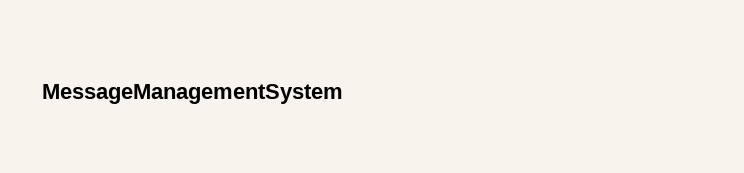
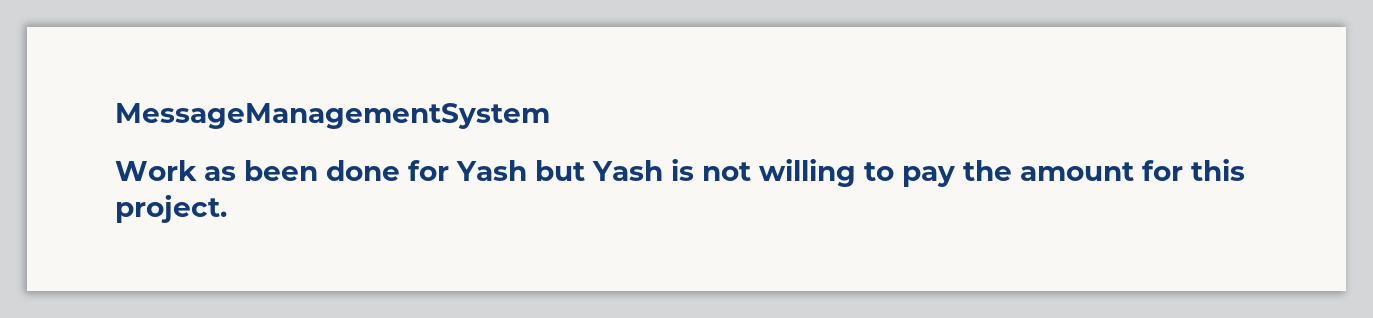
+ Work as been done for Yash but Yash is not willing to pay the amount for this project.

